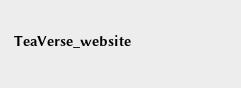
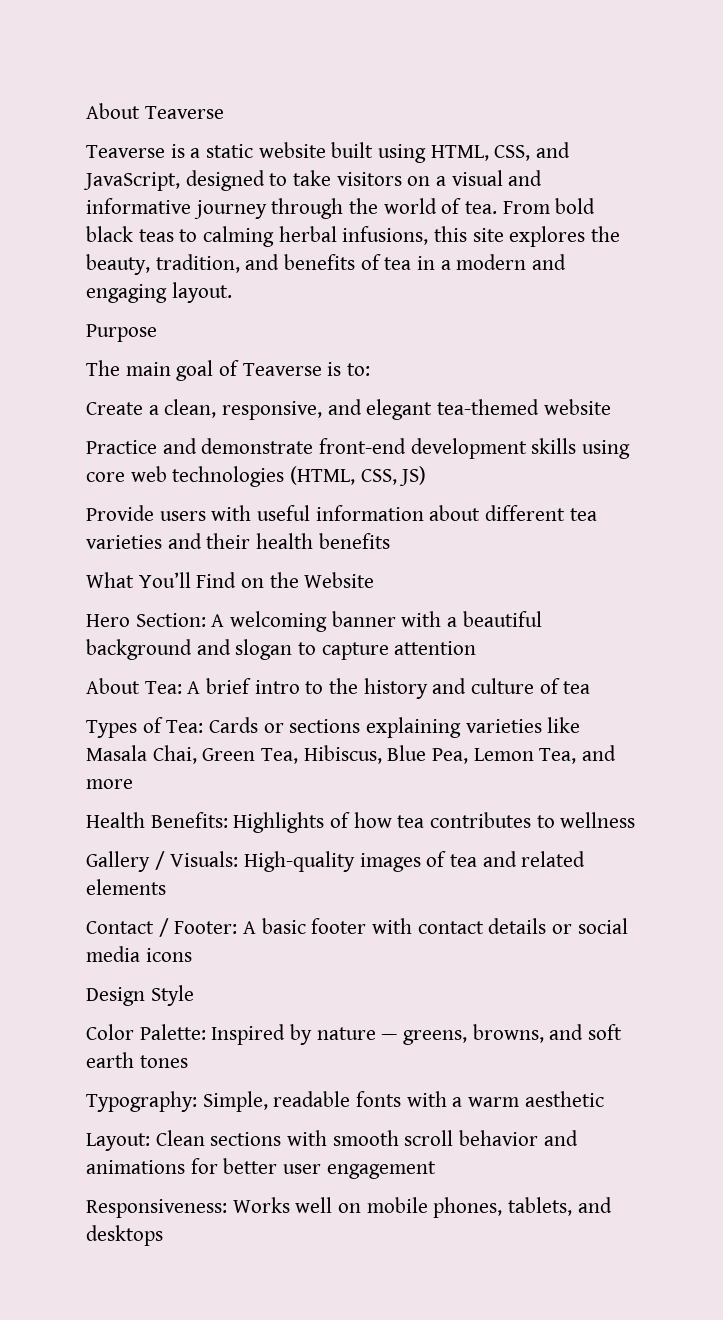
- TeaVerse_website
+ About Teaverse
+ Teaverse is a static website built using HTML, CSS, and JavaScript, designed to take visitors on a visual and informative journey through the world of tea. From bold black teas to calming herbal infusions, this site explores the beauty, tradition, and benefits of tea in a modern and engaging layout.
+ Purpose
+ The main goal of Teaverse is to:
+ Create a clean, responsive, and elegant tea-themed website
+ Practice and demonstrate front-end development skills using core web technologies (HTML, CSS, JS)
+ Provide users with useful information about different tea varieties and their health benefits
+ What You’ll Find on the Website
+ Hero Section: A welcoming banner with a beautiful background and slogan to capture attention
+ About Tea: A brief intro to the history and culture of tea
+ Types of Tea: Cards or sections explaining varieties like Masala Chai, Green Tea, Hibiscus, Blue Pea, Lemon Tea, and more
+ Health Benefits: Highlights of how tea contributes to wellness
+ Gallery / Visuals: High-quality images of tea and related elements
+ Contact / Footer: A basic footer with contact details or social media icons
+ Design Style
+ Color Palette: Inspired by nature — greens, browns, and soft earth tones
+ Typography: Simple, readable fonts with a warm aesthetic
+ Layout: Clean sections with smooth scroll behavior and animations for better user engagement
+ Responsiveness: Works well on mobile phones, tablets, and desktops

